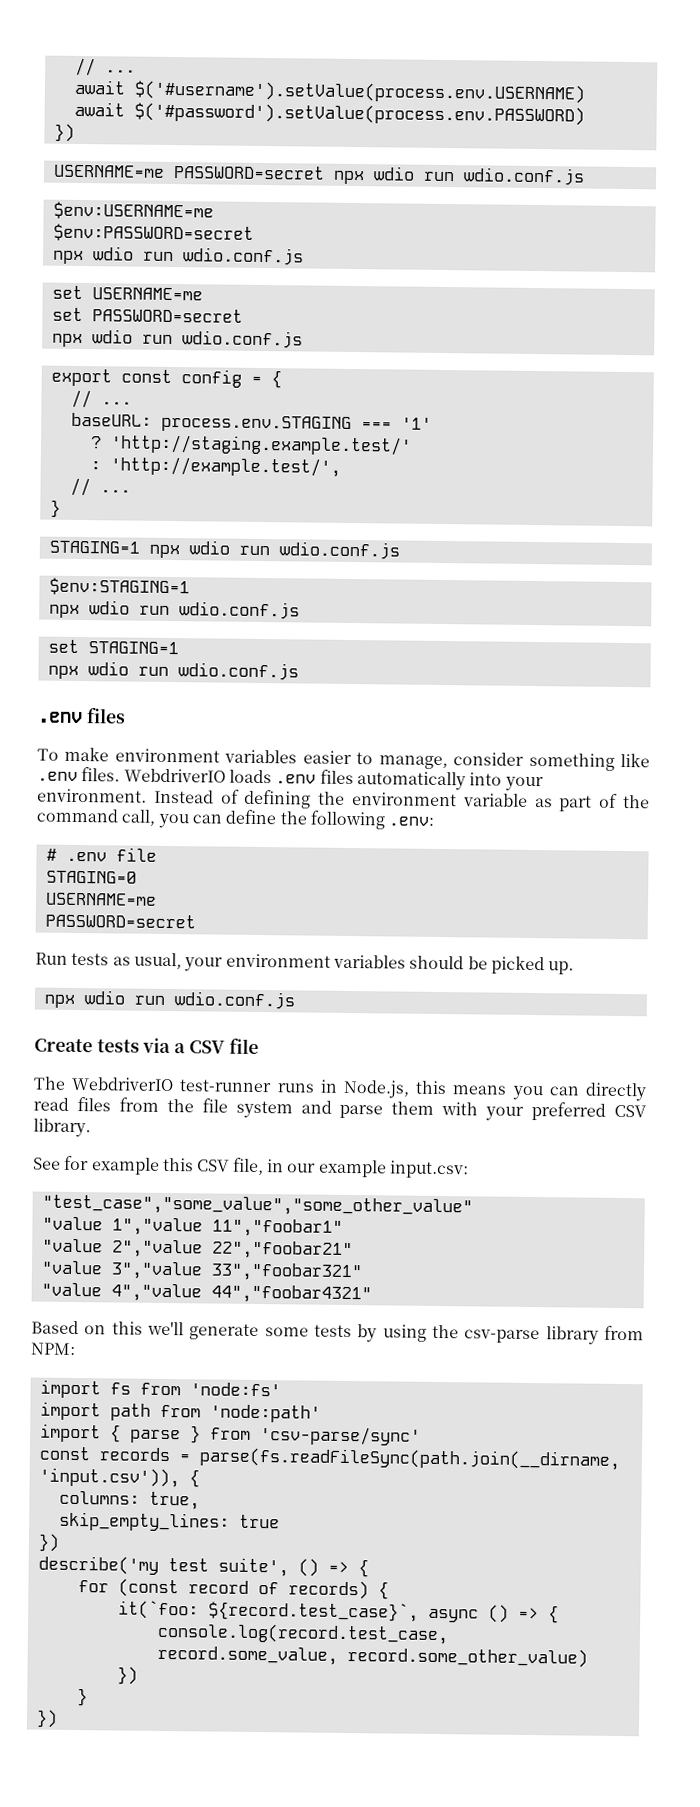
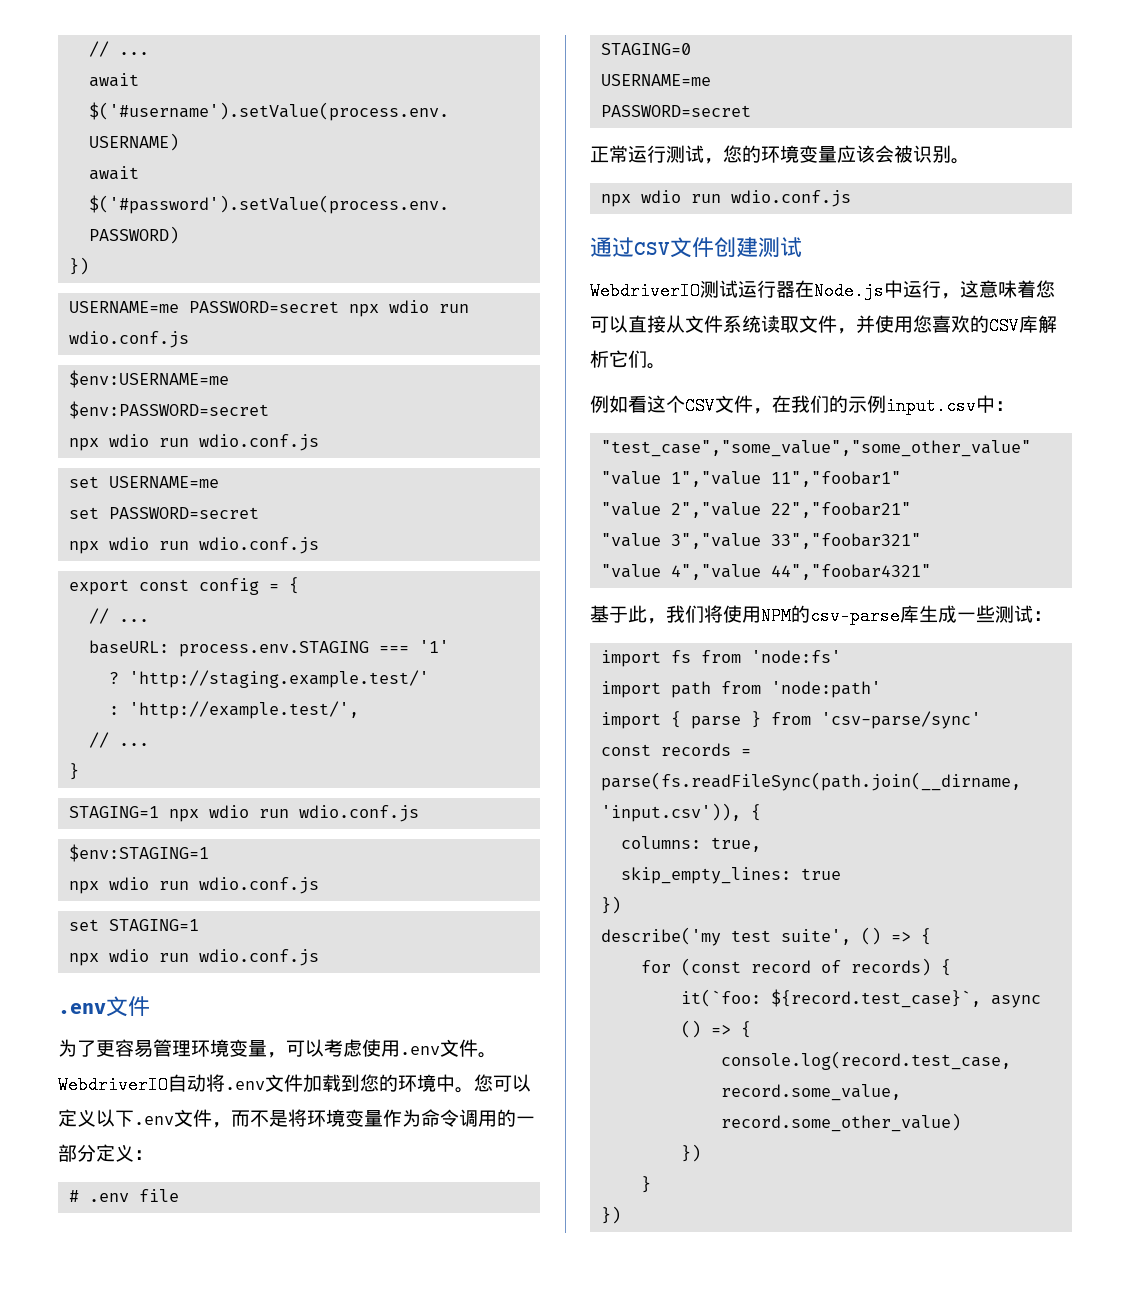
  set STAGING=1
  npx wdio run wdio.conf.js
- .env files
- To make environment variables easier to manage, consider something like .env files. WebdriverIO loads .env files automatically into your environment. Instead of defining the environment variable as part of the command call, you can define the following .env:
+ .env文件
+ 为了更容易管理环境变量，可以考虑使用.env文件。WebdriverIO自动将.env文件加载到您的环境中。您可以定义以下.env文件，而不是将环境变量作为命令调用的一部分定义：
- Run tests as usual, your environment variables should be picked up.
+ 正常运行测试，您的环境变量应该会被识别。
  npx wdio run wdio.conf.js
- Create tests via a CSV file
- The WebdriverIO test-runner runs in Node.js, this means you can directly read files from the file system and parse them with your preferred CSV library.
- See for example this CSV file, in our example input.csv:
+ 通过CSV文件创建测试
+ WebdriverIO测试运行器在Node.js中运行，这意味着您可以直接从文件系统读取文件，并使用您喜欢的CSV库解析它们。
+ 例如看这个CSV文件，在我们的示例input.csv中：
- Based on this we'll generate some tests by using the csv-parse library from NPM:
+ 基于此，我们将使用NPM的csv-parse库生成一些测试：

